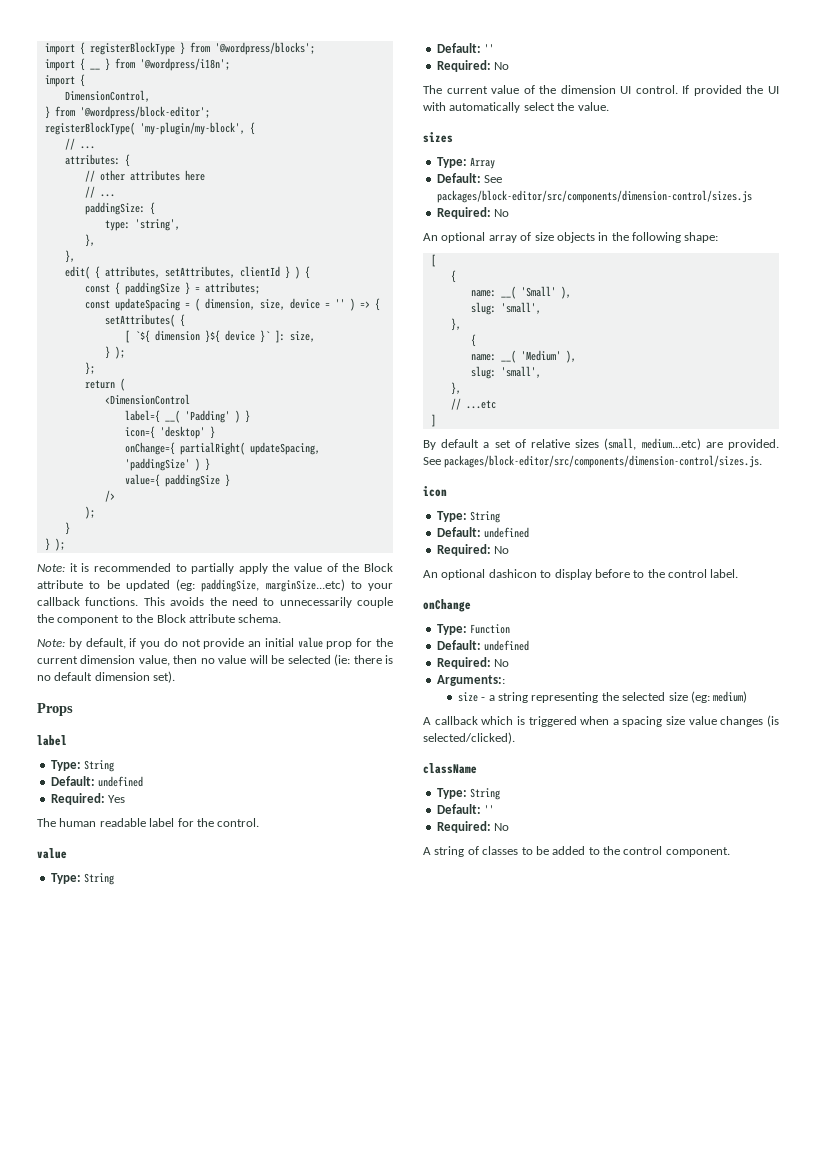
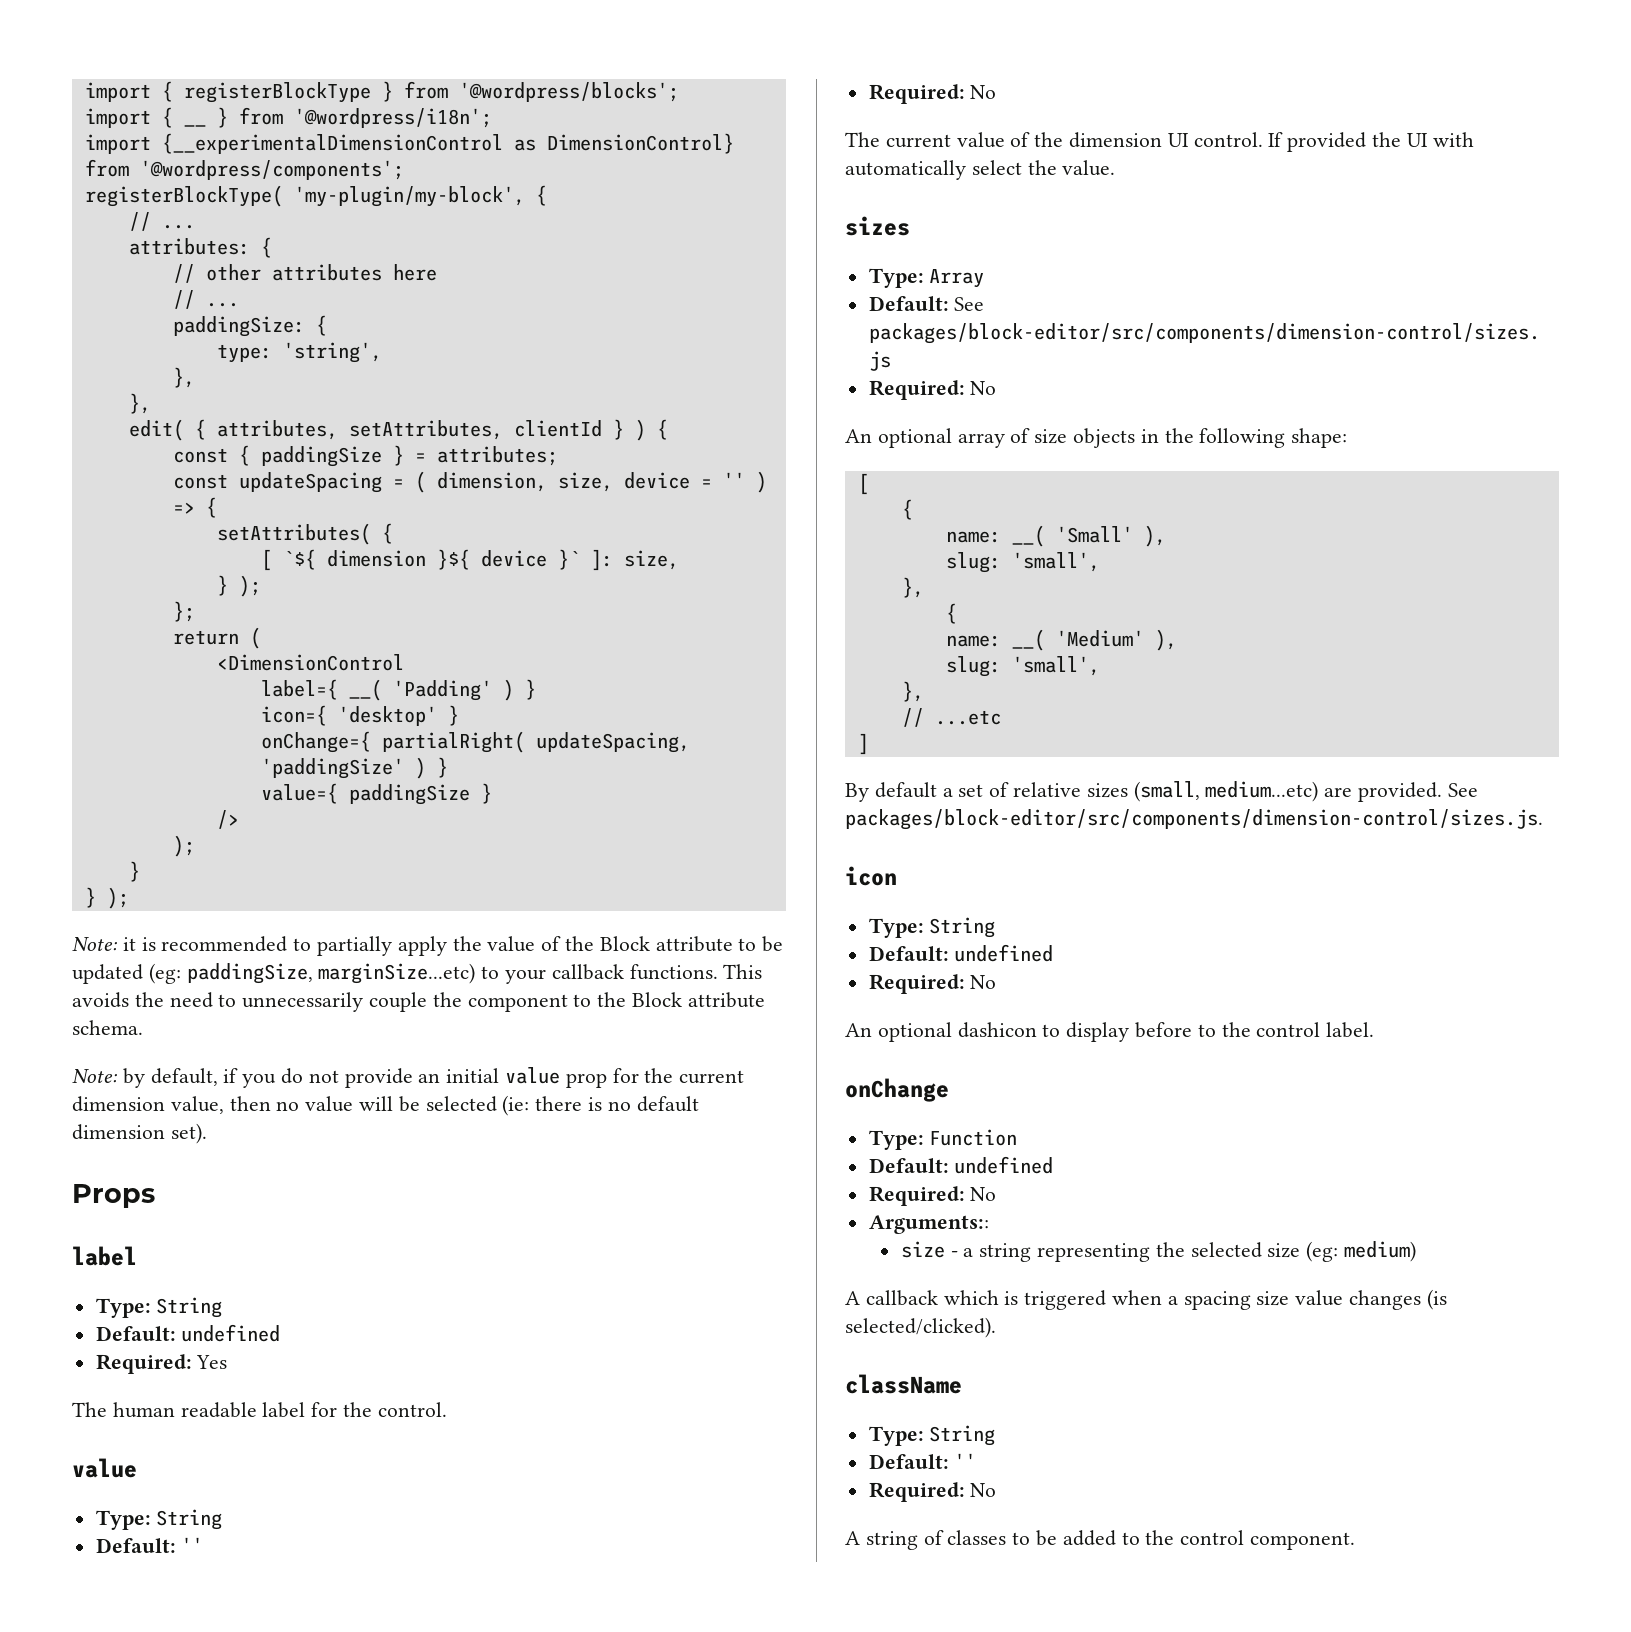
  import { __ } from '@wordpress/i18n';
- import {
- DimensionControl,
- } from '@wordpress/block-editor';
+ import {__experimentalDimensionControl as DimensionControl} from '@wordpress/components';

